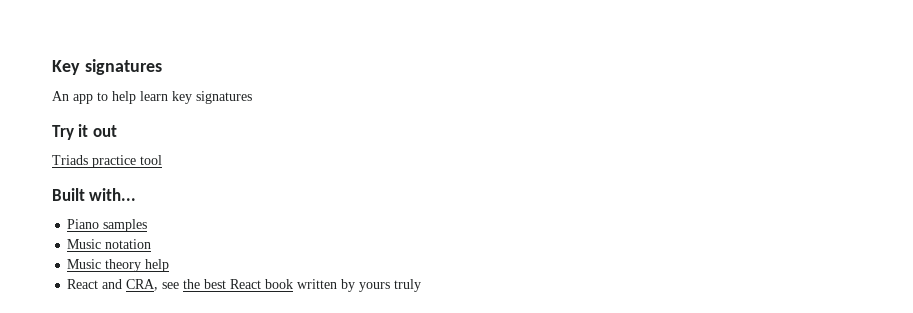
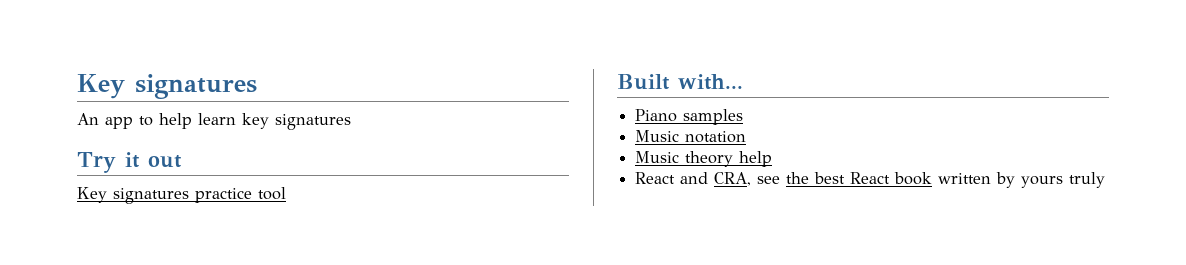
- Triads practice tool
+ Key signatures practice tool

